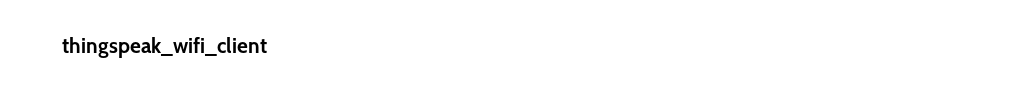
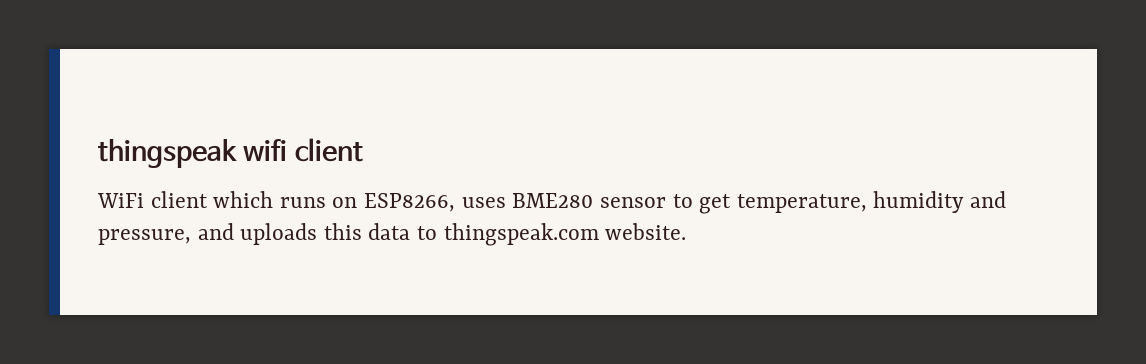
- thingspeak_wifi_client
+ thingspeak wifi client
+ WiFi client which runs on ESP8266, uses BME280 sensor to get temperature, humidity and pressure, and uploads this data to thingspeak.com website.

